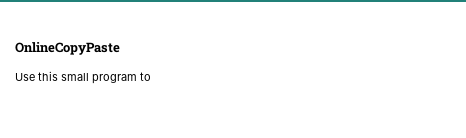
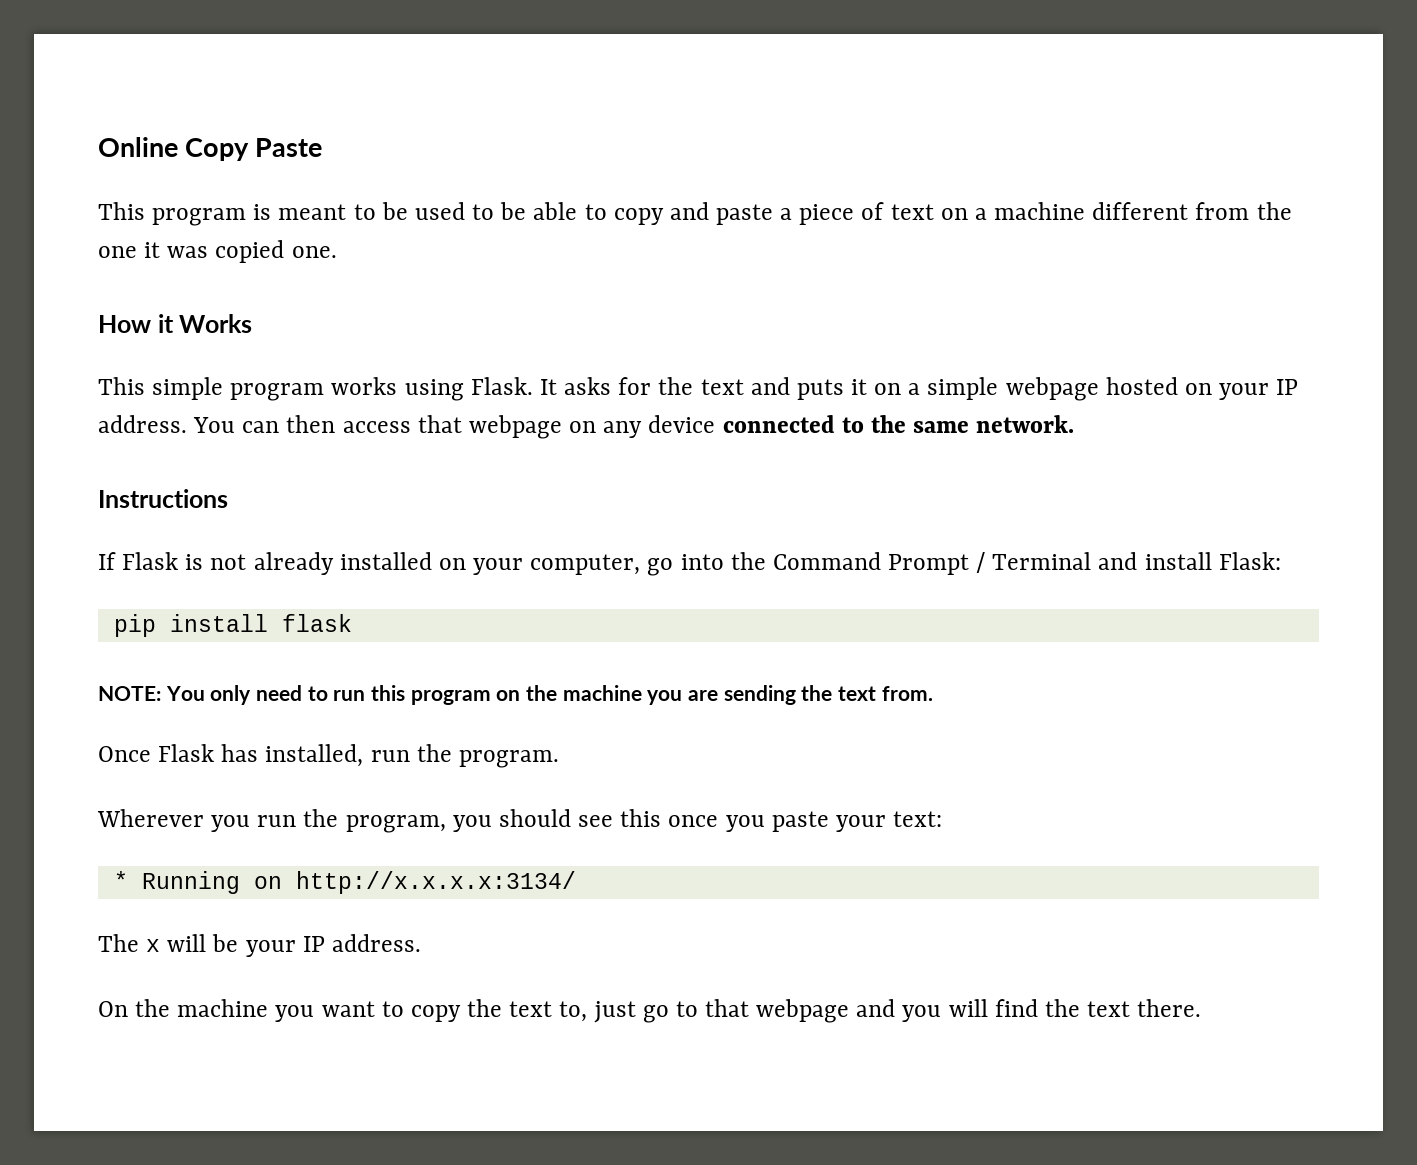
- OnlineCopyPaste
- Use this small program to
+ Online Copy Paste
+ This program is meant to be used to be able to copy and paste a piece of text on a machine different from the one it was copied one.
+ How it Works
+ This simple program works using Flask. It asks for the text and puts it on a simple webpage hosted on your IP address. You can then access that webpage on any device connected to the same network.
+ Instructions
+ If Flask is not already installed on your computer, go into the Command Prompt / Terminal and install Flask:
+ pip install flask
+ NOTE: You only need to run this program on the machine you are sending the text from.
+ Once Flask has installed, run the program.
+ Wherever you run the program, you should see this once you paste your text:
+ * Running on http://x.x.x.x:3134/
+ The x will be your IP address.
+ On the machine you want to copy the text to, just go to that webpage and you will find the text there.

